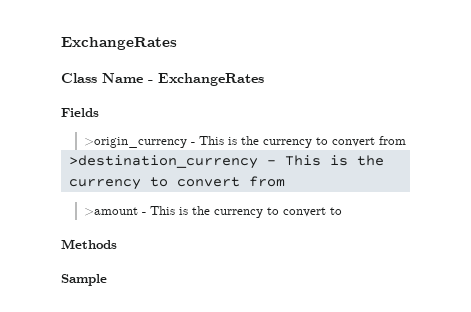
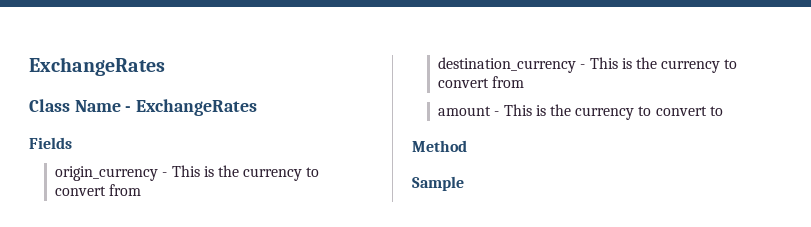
- >origin_currency - This is the currency to convert from
- >destination_currency - This is the currency to convert from
- >amount - This is the currency to convert to
+ origin_currency - This is the currency to convert from
+ destination_currency - This is the currency to convert from
+ amount - This is the currency to convert to
- Methods
+ Method

